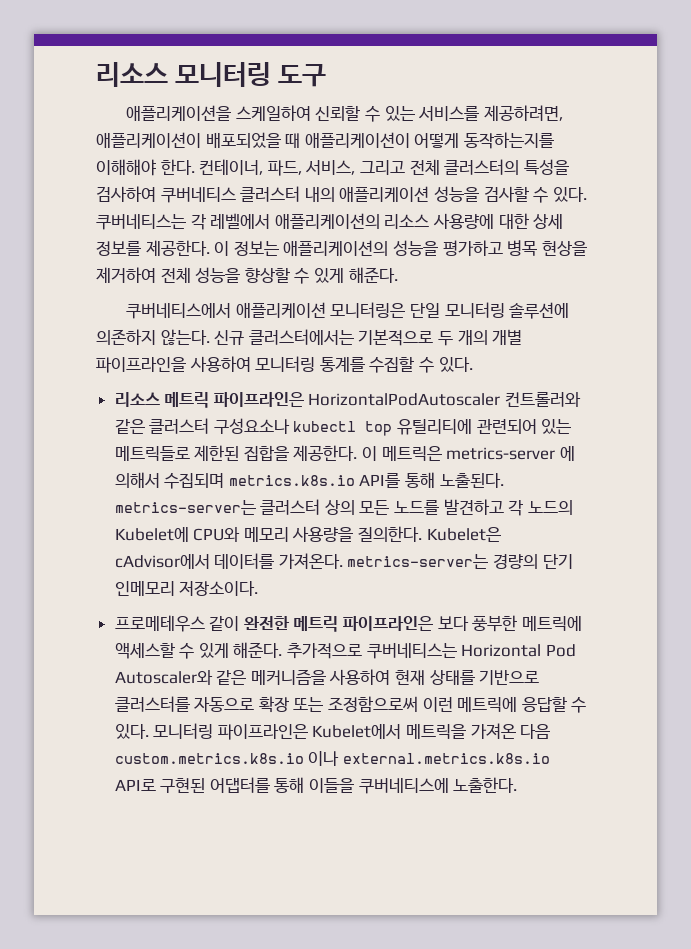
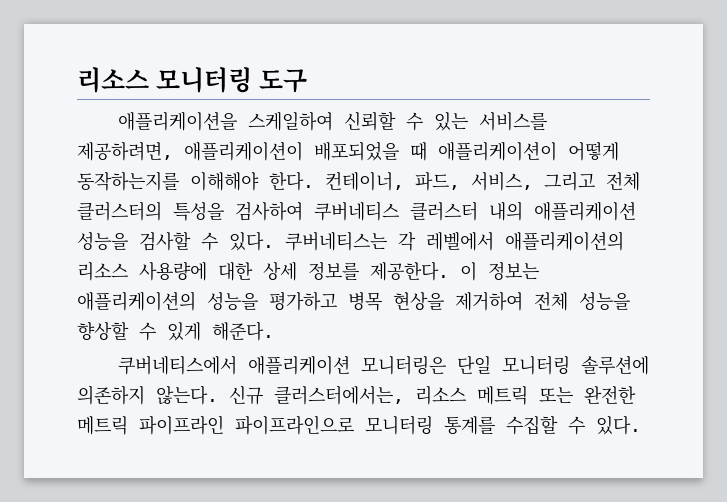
- 신규 클러스터에서는 기본적으로 두 개의 개별 파이프라인을 사용하여 모니터링 통계를 수집할 수 있다.
+ 신규 클러스터에서는, 리소스 메트릭 또는 완전한 메트릭 파이프라인 파이프라인으로 모니터링 통계를 수집할 수 있다.
- 리소스 메트릭 파이프라인은 HorizontalPodAutoscaler 컨트롤러와 같은 클러스터 구성요소나 kubectl top 유틸리티에 관련되어 있는 메트릭들로 제한된 집합을 제공한다. 이 메트릭은 metrics-server 에 의해서 수집되며 metrics.k8s.io API를 통해 노출된다. metrics-server는 클러스터 상의 모든 노드를 발견하고 각 노드의 Kubelet에 CPU와 메모리 사용량을 질의한다. Kubelet은 cAdvisor에서 데이터를 가져온다. metrics-server는 경량의 단기 인메모리 저장소이다.
- 프로메테우스 같이 완전한 메트릭 파이프라인은 보다 풍부한 메트릭에 액세스할 수 있게 해준다. 추가적으로 쿠버네티스는 Horizontal Pod Autoscaler와 같은 메커니즘을 사용하여 현재 상태를 기반으로 클러스터를 자동으로 확장 또는 조정함으로써 이런 메트릭에 응답할 수 있다. 모니터링 파이프라인은 Kubelet에서 메트릭을 가져온 다음 custom.metrics.k8s.io 이나 external.metrics.k8s.io API로 구현된 어댑터를 통해 이들을 쿠버네티스에 노출한다.

